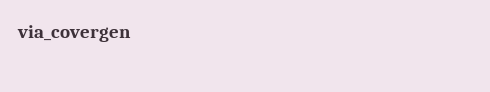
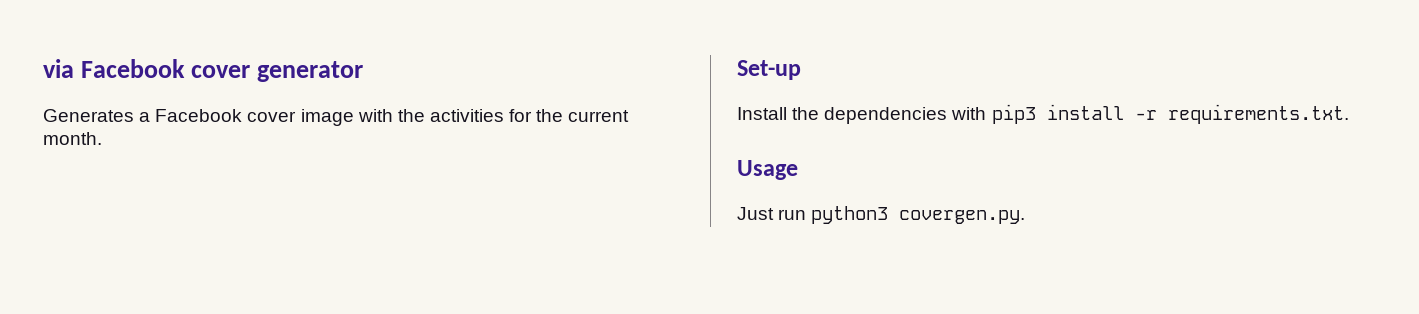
- via_covergen
+ via Facebook cover generator
+ Generates a Facebook cover image with the activities for the current month.
+ Set-up
+ Install the dependencies with pip3 install -r requirements.txt.
+ Usage
+ Just run python3 covergen.py.

